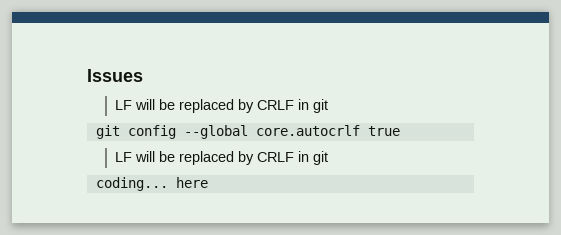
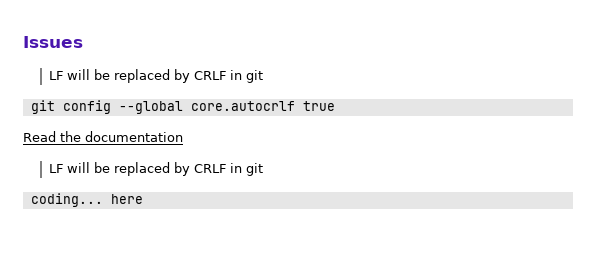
+ Read the documentation

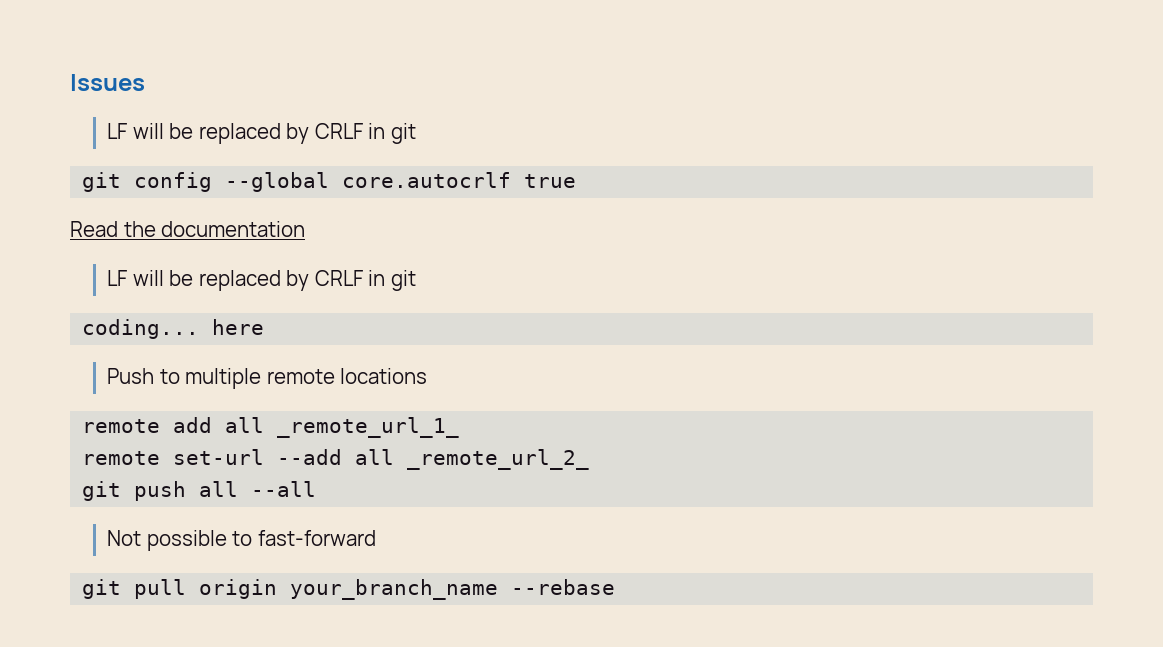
+ Push to multiple remote locations
+ remote add all _remote_url_1_
+ remote set-url --add all _remote_url_2_
+ git push all --all
+ Not possible to fast-forward
+ git pull origin your_branch_name --rebase

